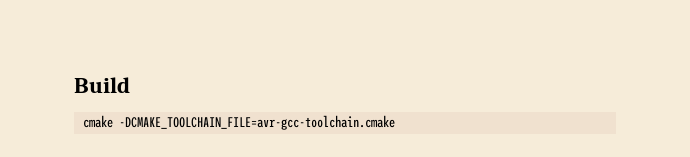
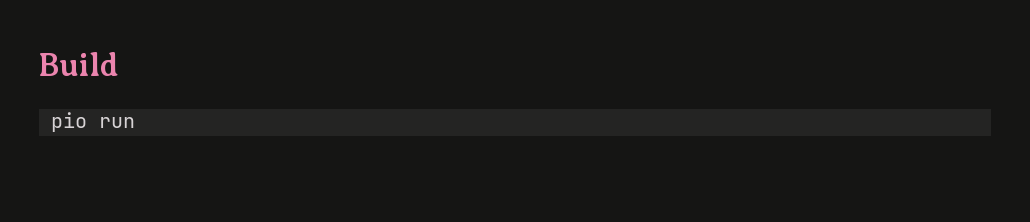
- cmake -DCMAKE_TOOLCHAIN_FILE=avr-gcc-toolchain.cmake
+ pio run

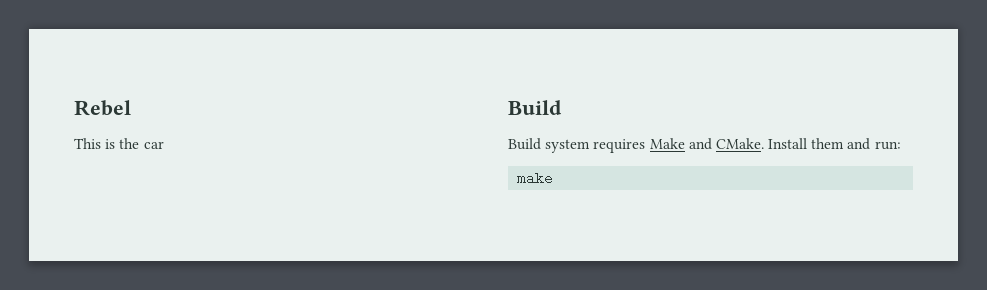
+ Rebel
+ This is the car
  Build
- pio run
+ Build system requires Make and CMake. Install them and run:
+ make

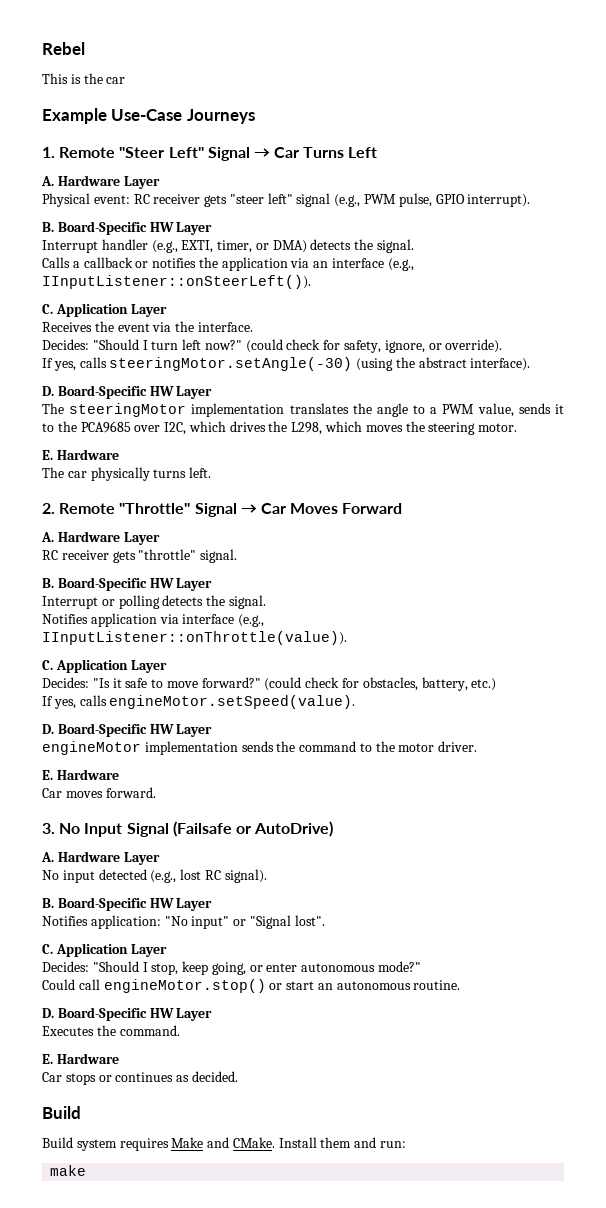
+ Example Use-Case Journeys
+ 1. Remote "Steer Left" Signal → Car Turns Left
+ A. Hardware Layer
+ Physical event: RC receiver gets "steer left" signal (e.g., PWM pulse, GPIO interrupt).
+ B. Board-Specific HW Layer
+ Interrupt handler (e.g., EXTI, timer, or DMA) detects the signal.
+ Calls a callback or notifies the application via an interface (e.g., IInputListener::onSteerLeft()).
+ C. Application Layer
+ Receives the event via the interface.
+ Decides: "Should I turn left now?" (could check for safety, ignore, or override).
+ If yes, calls steeringMotor.setAngle(-30) (using the abstract interface).
+ D. Board-Specific HW Layer
+ The steeringMotor implementation translates the angle to a PWM value, sends it to the PCA9685 over I2C, which drives the L298, which moves the steering motor.
+ E. Hardware
+ The car physically turns left.
+ 2. Remote "Throttle" Signal → Car Moves Forward
+ A. Hardware Layer
+ RC receiver gets "throttle" signal.
+ B. Board-Specific HW Layer
+ Interrupt or polling detects the signal.
+ Notifies application via interface (e.g., IInputListener::onThrottle(value)).
+ C. Application Layer
+ Decides: "Is it safe to move forward?" (could check for obstacles, battery, etc.)
+ If yes, calls engineMotor.setSpeed(value).
+ D. Board-Specific HW Layer
+ engineMotor implementation sends the command to the motor driver.
+ E. Hardware
+ Car moves forward.
+ 3. No Input Signal (Failsafe or AutoDrive)
+ A. Hardware Layer
+ No input detected (e.g., lost RC signal).
+ B. Board-Specific HW Layer
+ Notifies application: "No input" or "Signal lost".
+ C. Application Layer
+ Decides: "Should I stop, keep going, or enter autonomous mode?"
+ Could call engineMotor.stop() or start an autonomous routine.
+ D. Board-Specific HW Layer
+ Executes the command.
+ E. Hardware
+ Car stops or continues as decided.

